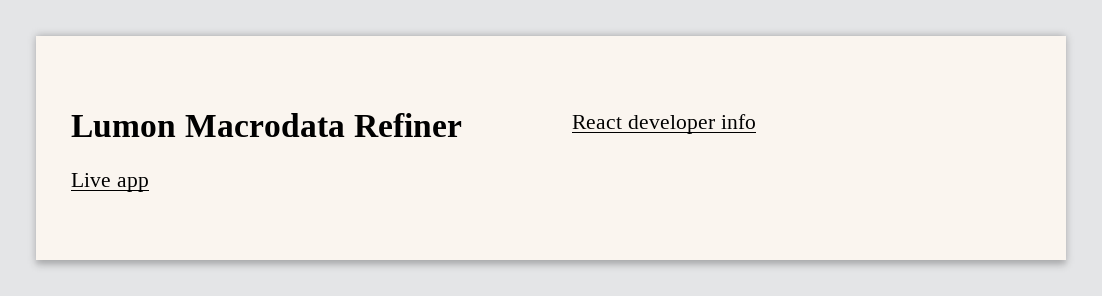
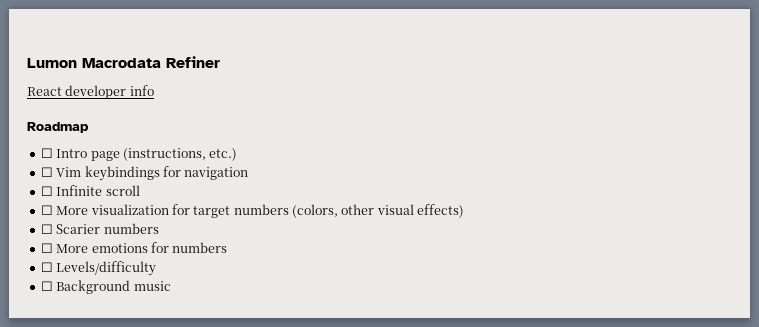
- Live app
+ Roadmap
+ ☐ Intro page (instructions, etc.)
+ ☐ Vim keybindings for navigation
+ ☐ Infinite scroll
+ ☐ More visualization for target numbers (colors, other visual effects)
+ ☐ Scarier numbers
+ ☐ More emotions for numbers
+ ☐ Levels/difficulty
+ ☐ Background music

